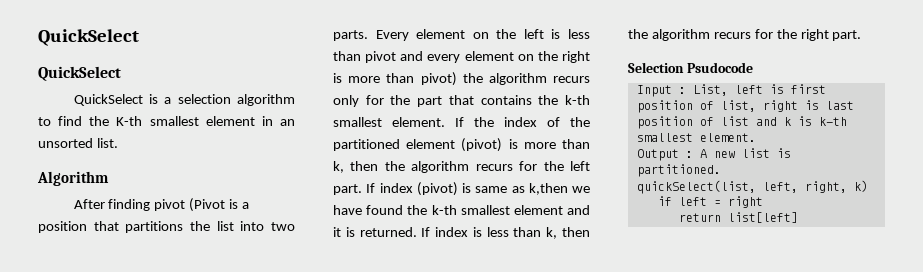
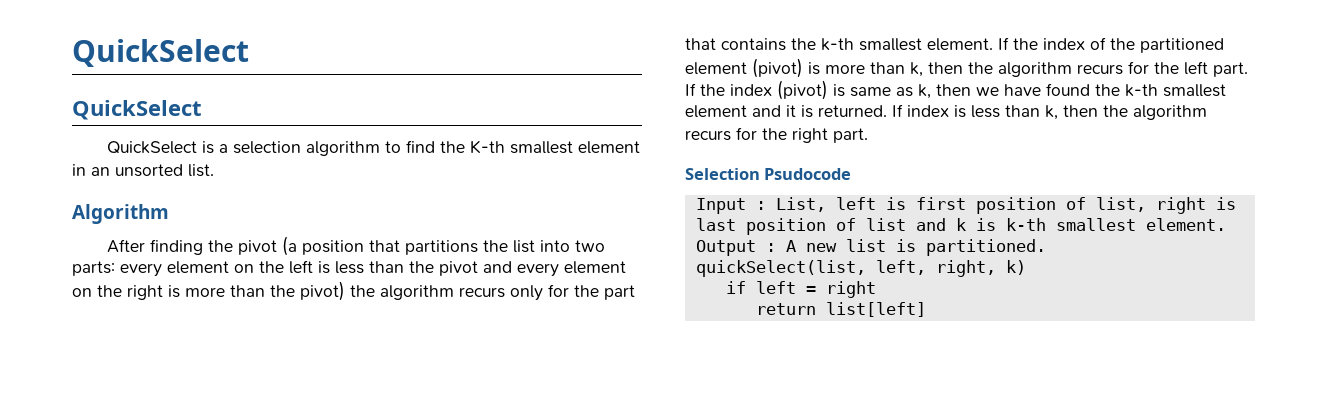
- After finding pivot (Pivot is a position that partitions the list into two parts. Every element on the left is less than pivot and every element on the right is more than pivot) the algorithm recurs only for the part that contains the k-th smallest element.
+ After finding the pivot (a position that partitions the list into two parts: every element on the left is less than the pivot and every element on the right is more than the pivot) the algorithm recurs only for the part that contains the k-th smallest element.
- If index (pivot) is same as k,then we have found the k-th smallest element and it is returned.
+ If the index (pivot) is same as k, then we have found the k-th smallest element and it is returned.

